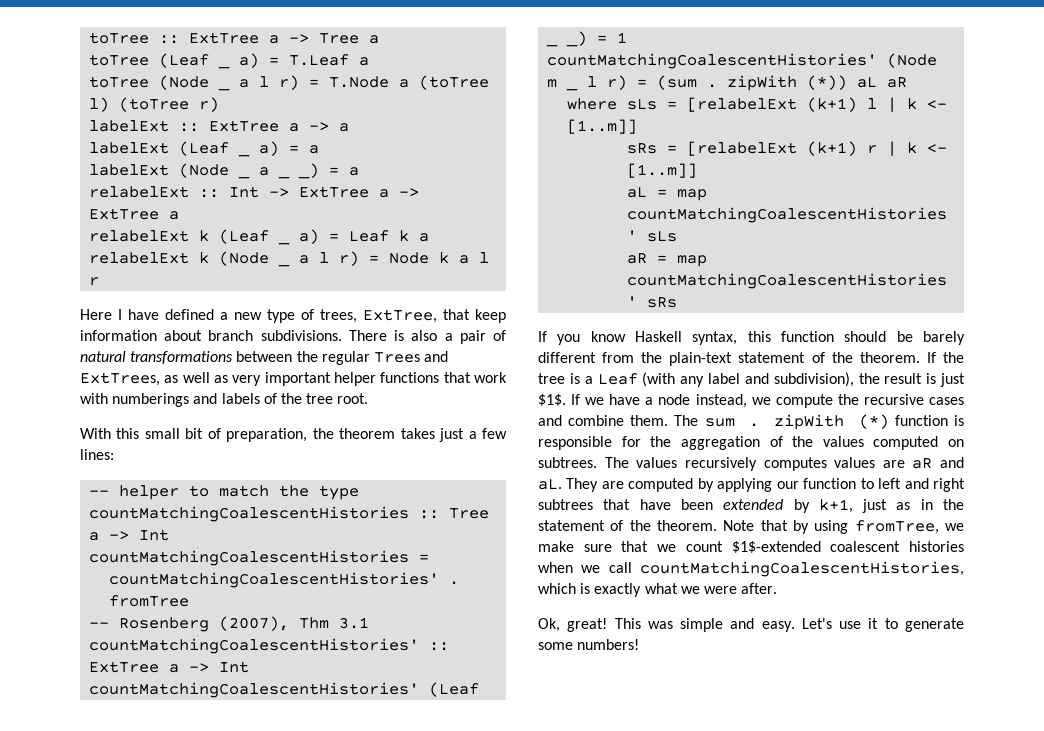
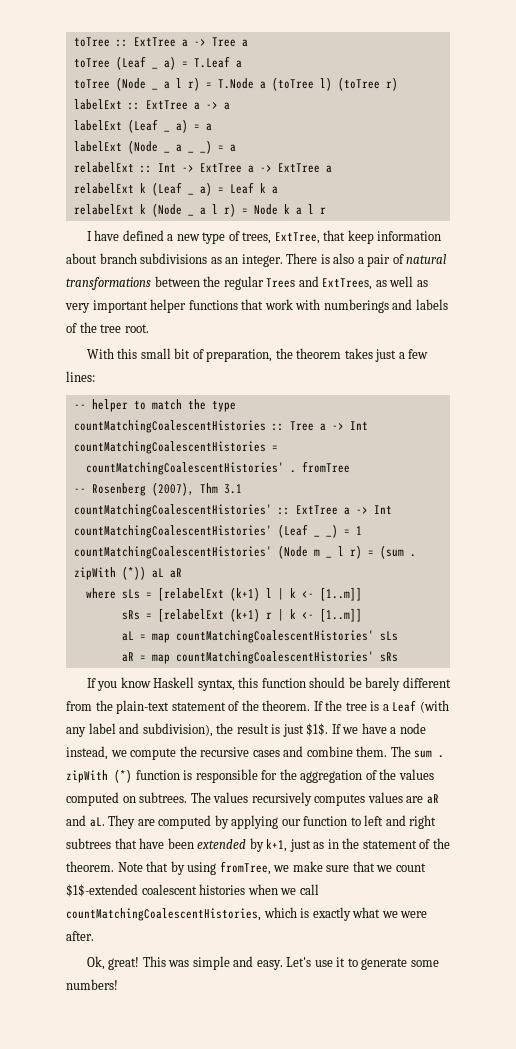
- Here I have defined a new type of trees, ExtTree, that keep information about branch subdivisions.
+ I have defined a new type of trees, ExtTree, that keep information about branch subdivisions as an integer.

